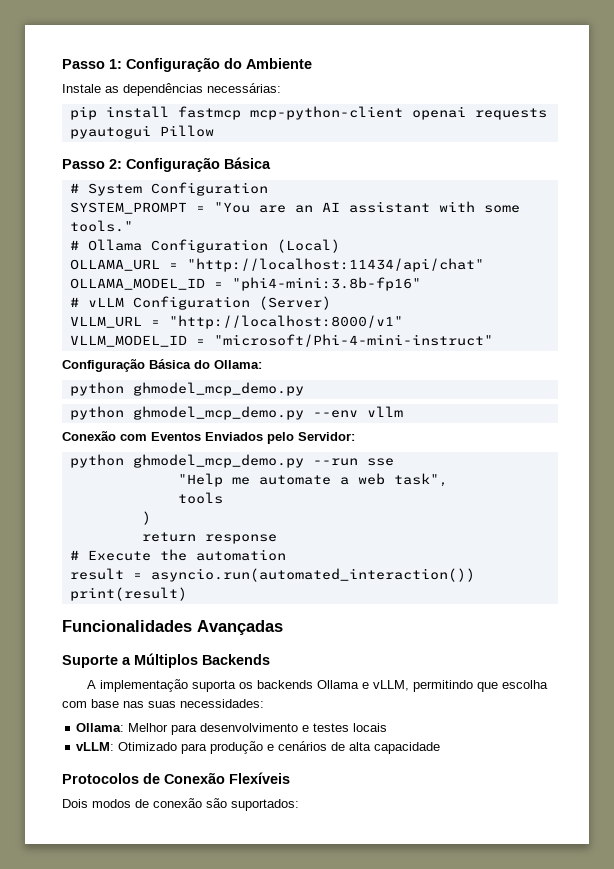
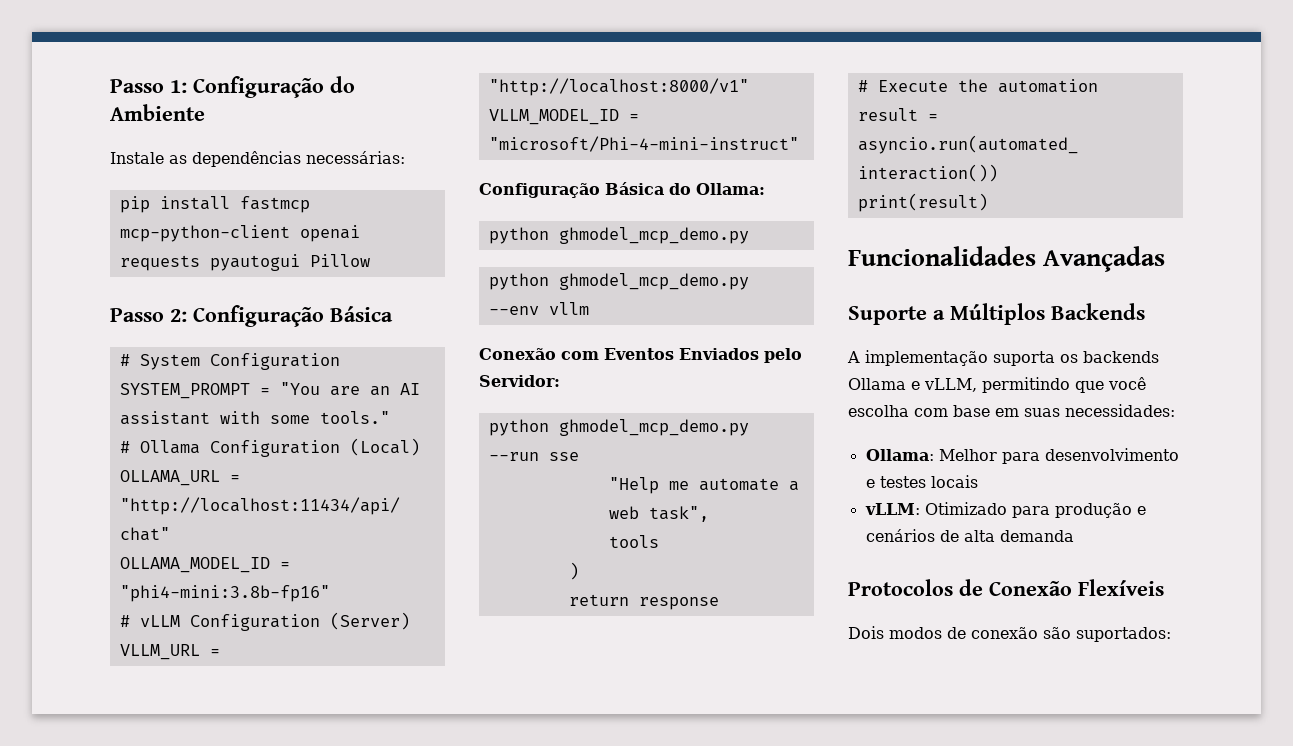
- A implementação suporta os backends Ollama e vLLM, permitindo que escolha com base nas suas necessidades:
+ A implementação suporta os backends Ollama e vLLM, permitindo que você escolha com base em suas necessidades:
- vLLM: Otimizado para produção e cenários de alta capacidade
+ vLLM: Otimizado para produção e cenários de alta demanda

